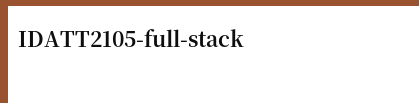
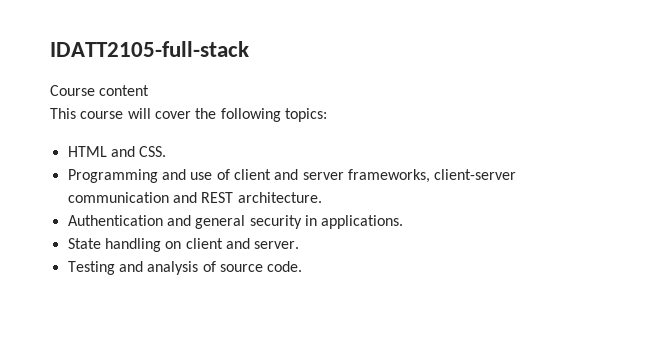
+ Course content
+ This course will cover the following topics:
+ HTML and CSS.
+ Programming and use of client and server frameworks, client-server communication and REST architecture.
+ Authentication and general security in applications.
+ State handling on client and server.
+ Testing and analysis of source code.

